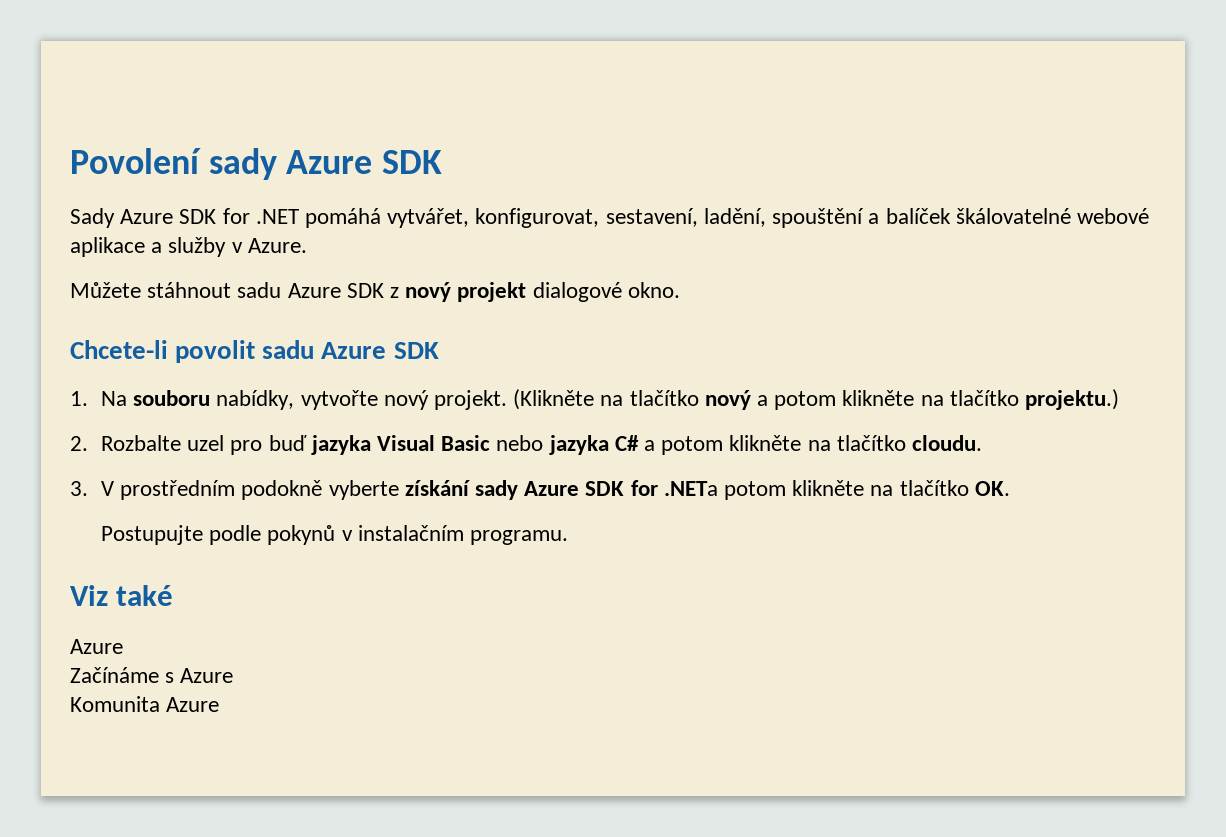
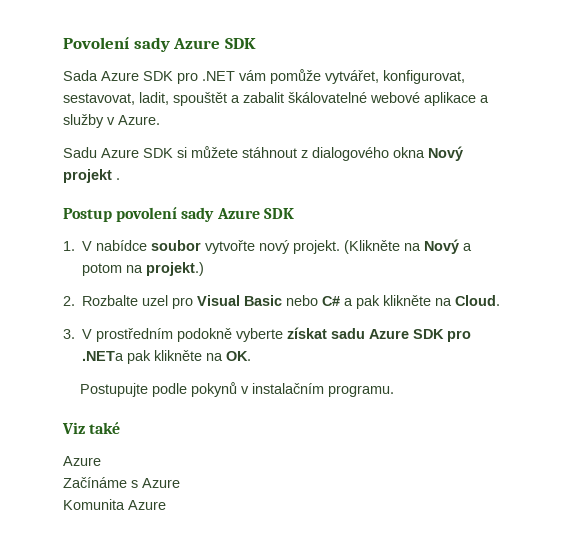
- Sady Azure SDK for .NET pomáhá vytvářet, konfigurovat, sestavení, ladění, spouštění a balíček škálovatelné webové aplikace a služby v Azure.
+ Sada Azure SDK pro .NET vám pomůže vytvářet, konfigurovat, sestavovat, ladit, spouštět a zabalit škálovatelné webové aplikace a služby v Azure.
- Můžete stáhnout sadu Azure SDK z nový projekt dialogové okno.
- Chcete-li povolit sadu Azure SDK
+ Sadu Azure SDK si můžete stáhnout z dialogového okna Nový projekt .
+ Postup povolení sady Azure SDK
- 1. Na souboru nabídky, vytvořte nový projekt.
+ 1. V nabídce soubor vytvořte nový projekt.
- (Klikněte na tlačítko nový a potom klikněte na tlačítko projektu.)
+ (Klikněte na Nový a potom na projekt.)
- 2. Rozbalte uzel pro buď jazyka Visual Basic nebo jazyka C# a potom klikněte na tlačítko cloudu.
+ 2. Rozbalte uzel pro Visual Basic nebo C# a pak klikněte na Cloud.
- 3. V prostředním podokně vyberte získání sady Azure SDK for .NETa potom klikněte na tlačítko OK.
+ 3. V prostředním podokně vyberte získat sadu Azure SDK pro .NETa pak klikněte na OK.

